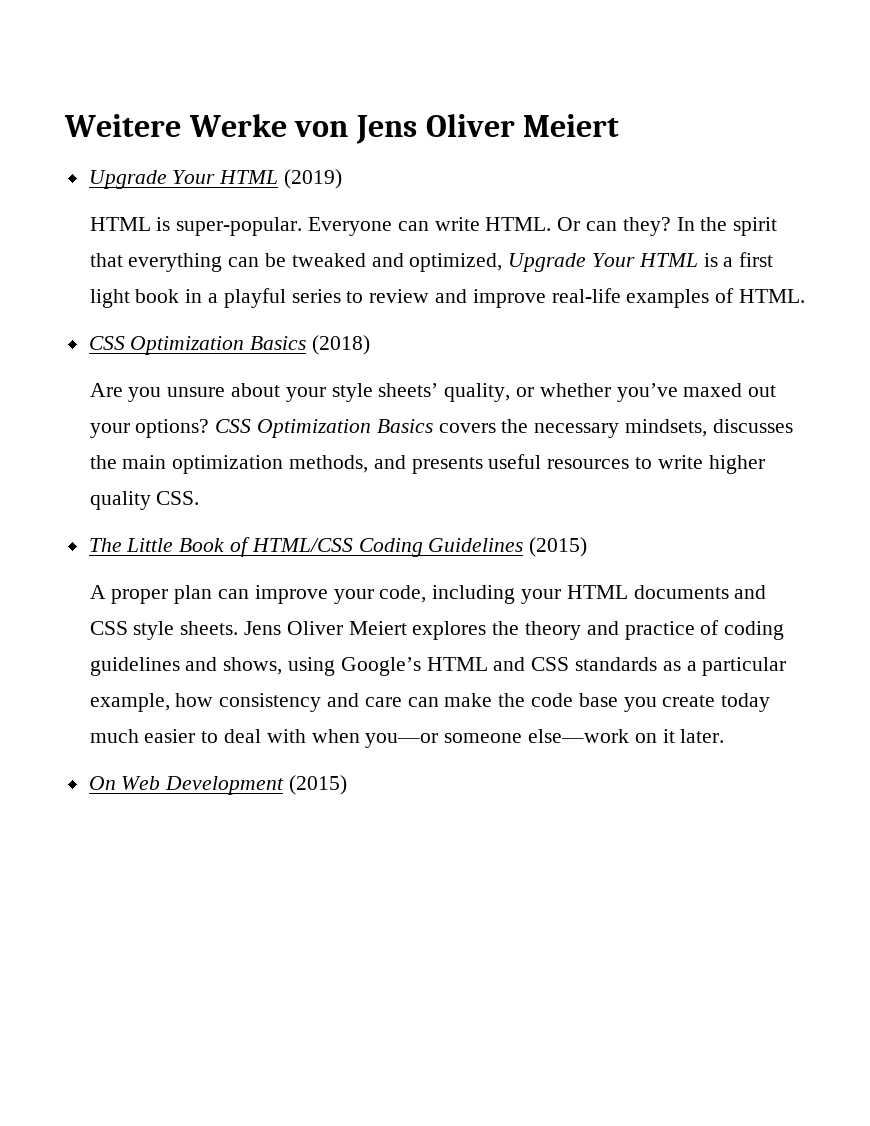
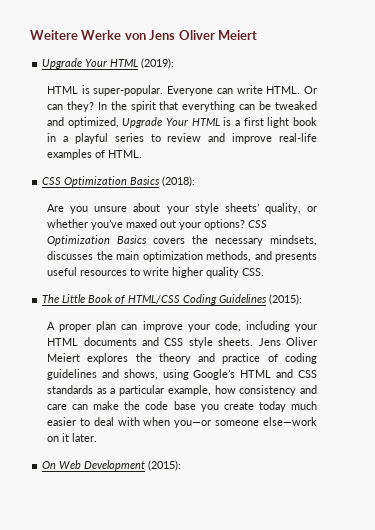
- Upgrade Your HTML (2019)
+ Upgrade Your HTML (2019):
- CSS Optimization Basics (2018)
+ CSS Optimization Basics (2018):
- The Little Book of HTML/CSS Coding Guidelines (2015)
+ The Little Book of HTML/CSS Coding Guidelines (2015):
- On Web Development (2015)
+ On Web Development (2015):

